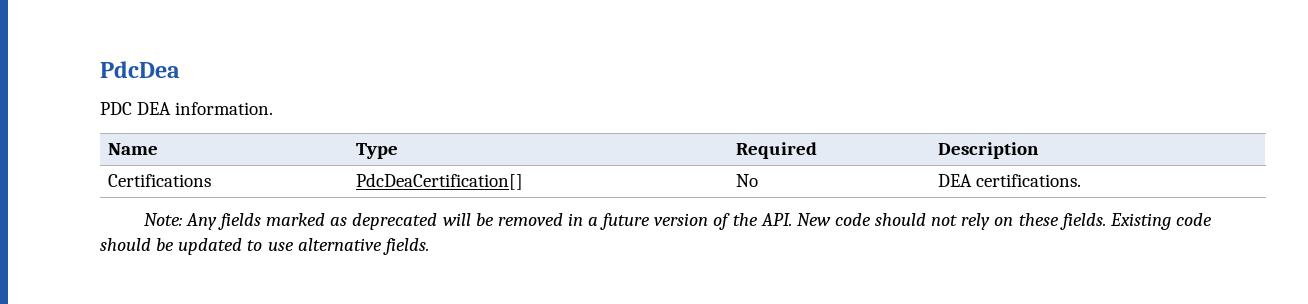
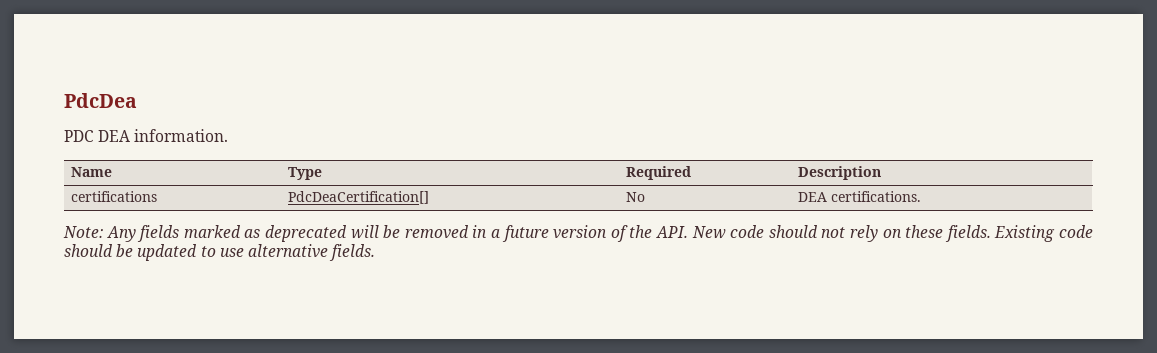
- Certifications | PdcDeaCertification[] | No | DEA certifications.
+ certifications | PdcDeaCertification[] | No | DEA certifications.

